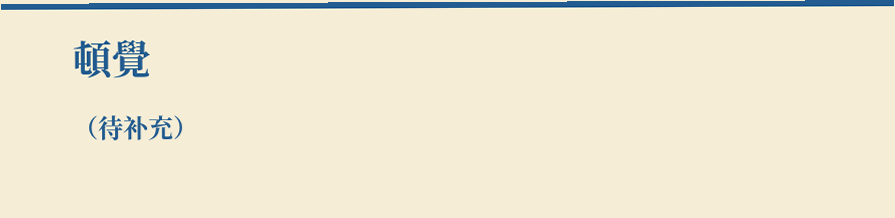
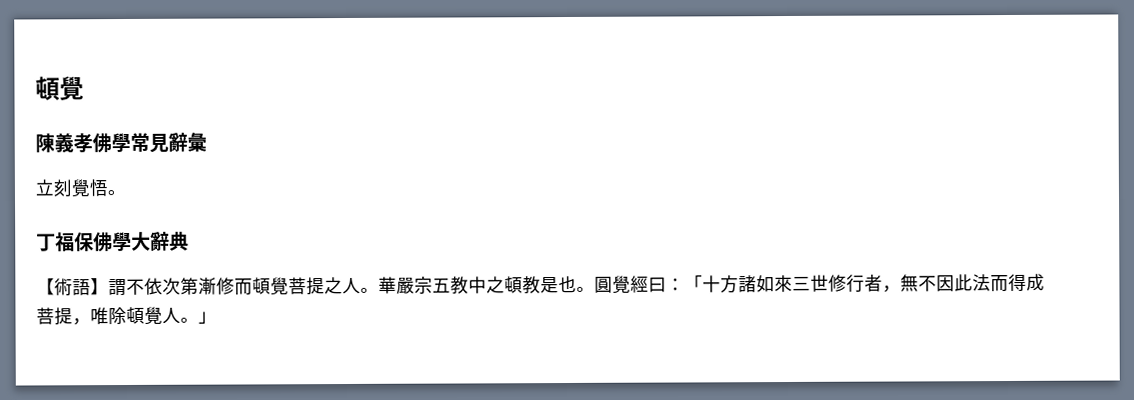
- （待补充）
+ 陳義孝佛學常見辭彙
+ 立刻覺悟。
+ 丁福保佛學大辭典
+ 【術語】謂不依次第漸修而頓覺菩提之人。華嚴宗五教中之頓教是也。圓覺經曰：「十方諸如來三世修行者，無不因此法而得成菩提，唯除頓覺人。」

